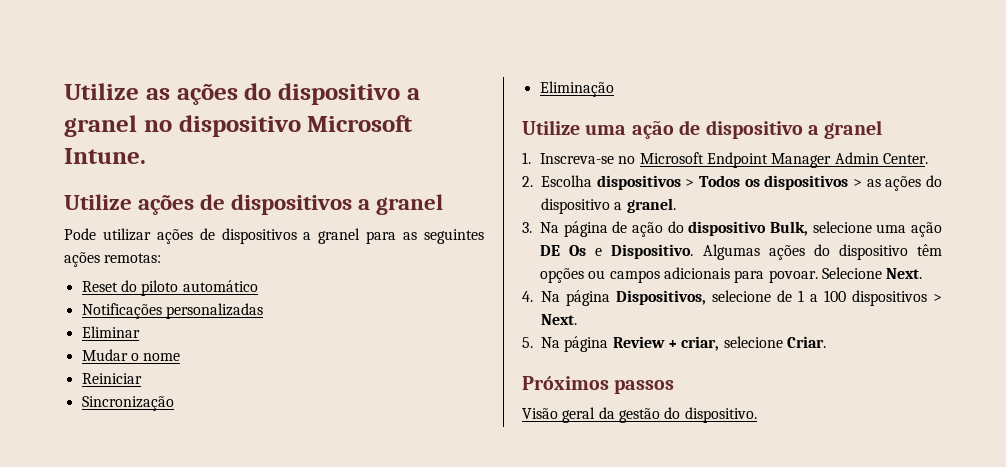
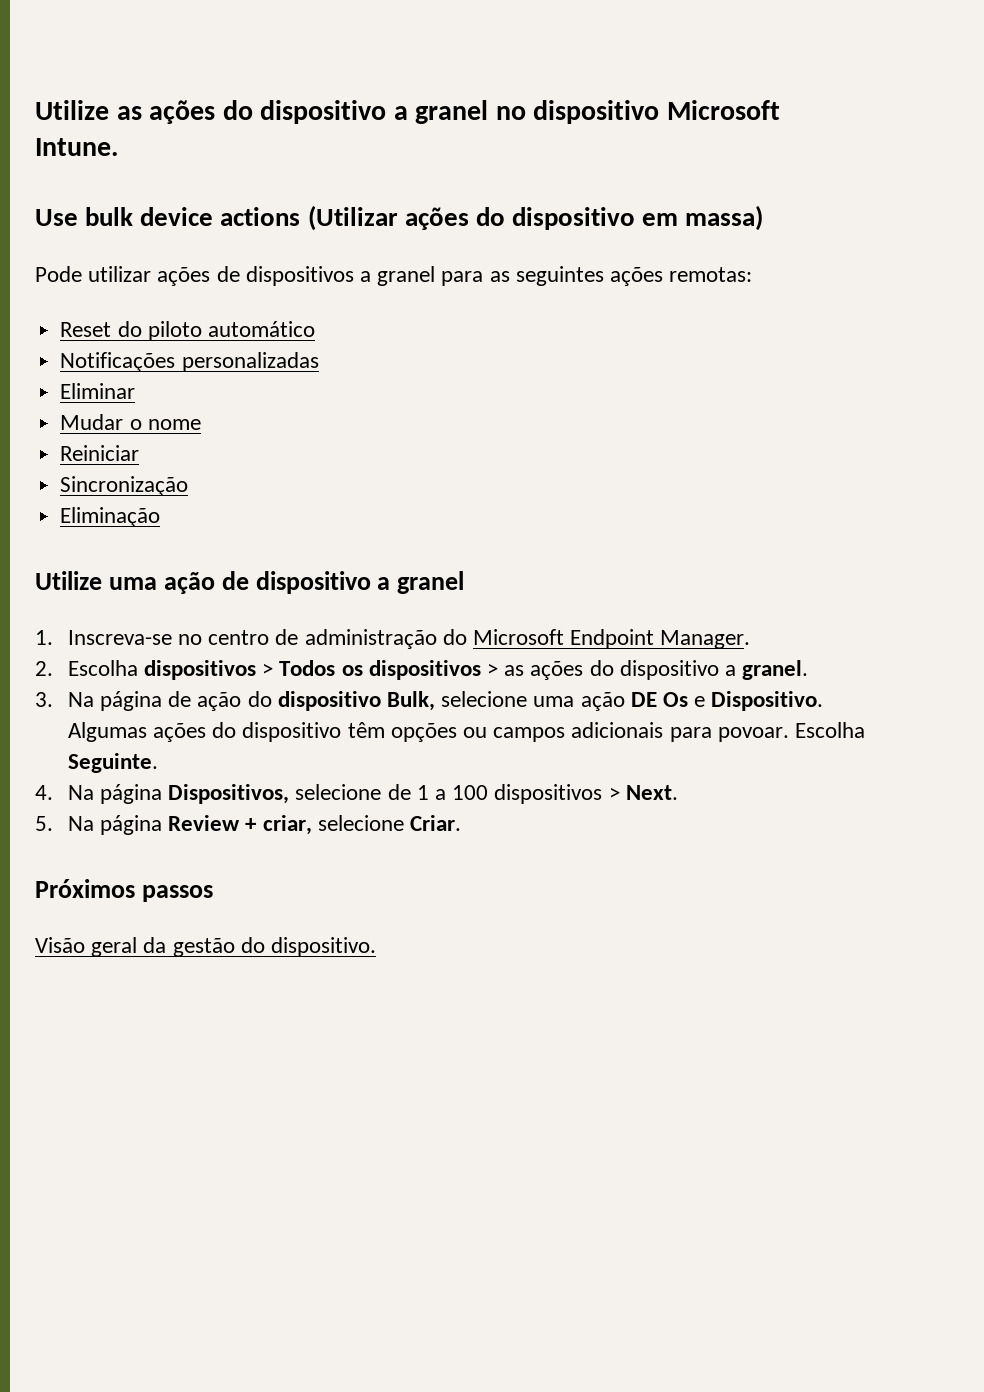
- Utilize ações de dispositivos a granel
+ Use bulk device actions (Utilizar ações do dispositivo em massa)
- 1. Inscreva-se no Microsoft Endpoint Manager Admin Center.
+ 1. Inscreva-se no centro de administração do Microsoft Endpoint Manager.
- Selecione Next.
+ Escolha Seguinte.

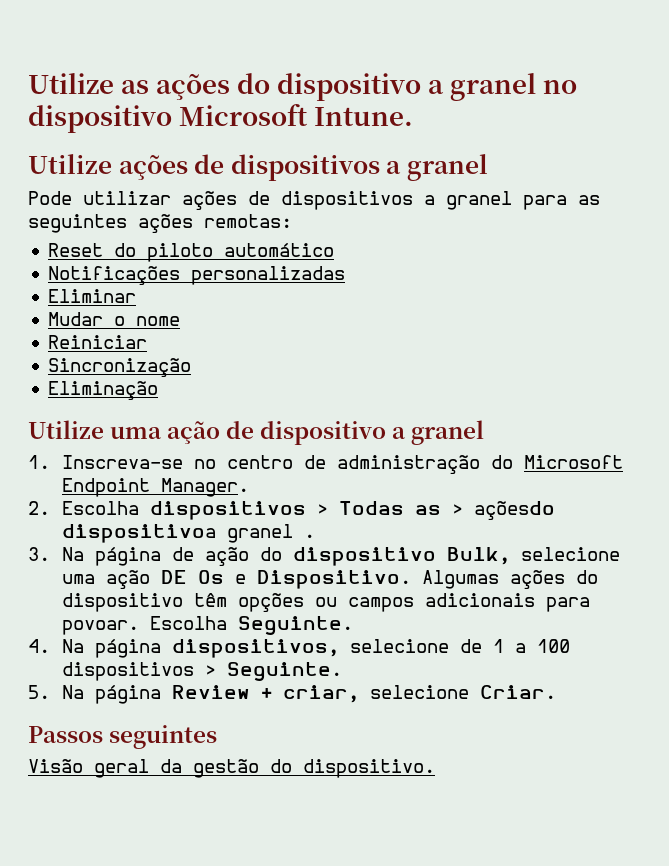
- Use bulk device actions (Utilizar ações do dispositivo em massa)
+ Utilize ações de dispositivos a granel
- 2. Escolha dispositivos > Todos os dispositivos > as ações do dispositivo a granel.
+ 2. Escolha dispositivos > Todas as > açõesdo dispositivoa granel .
- 4. Na página Dispositivos, selecione de 1 a 100 dispositivos > Next.
+ 4. Na página dispositivos, selecione de 1 a 100 dispositivos > Seguinte.
- Próximos passos
+ Passos seguintes

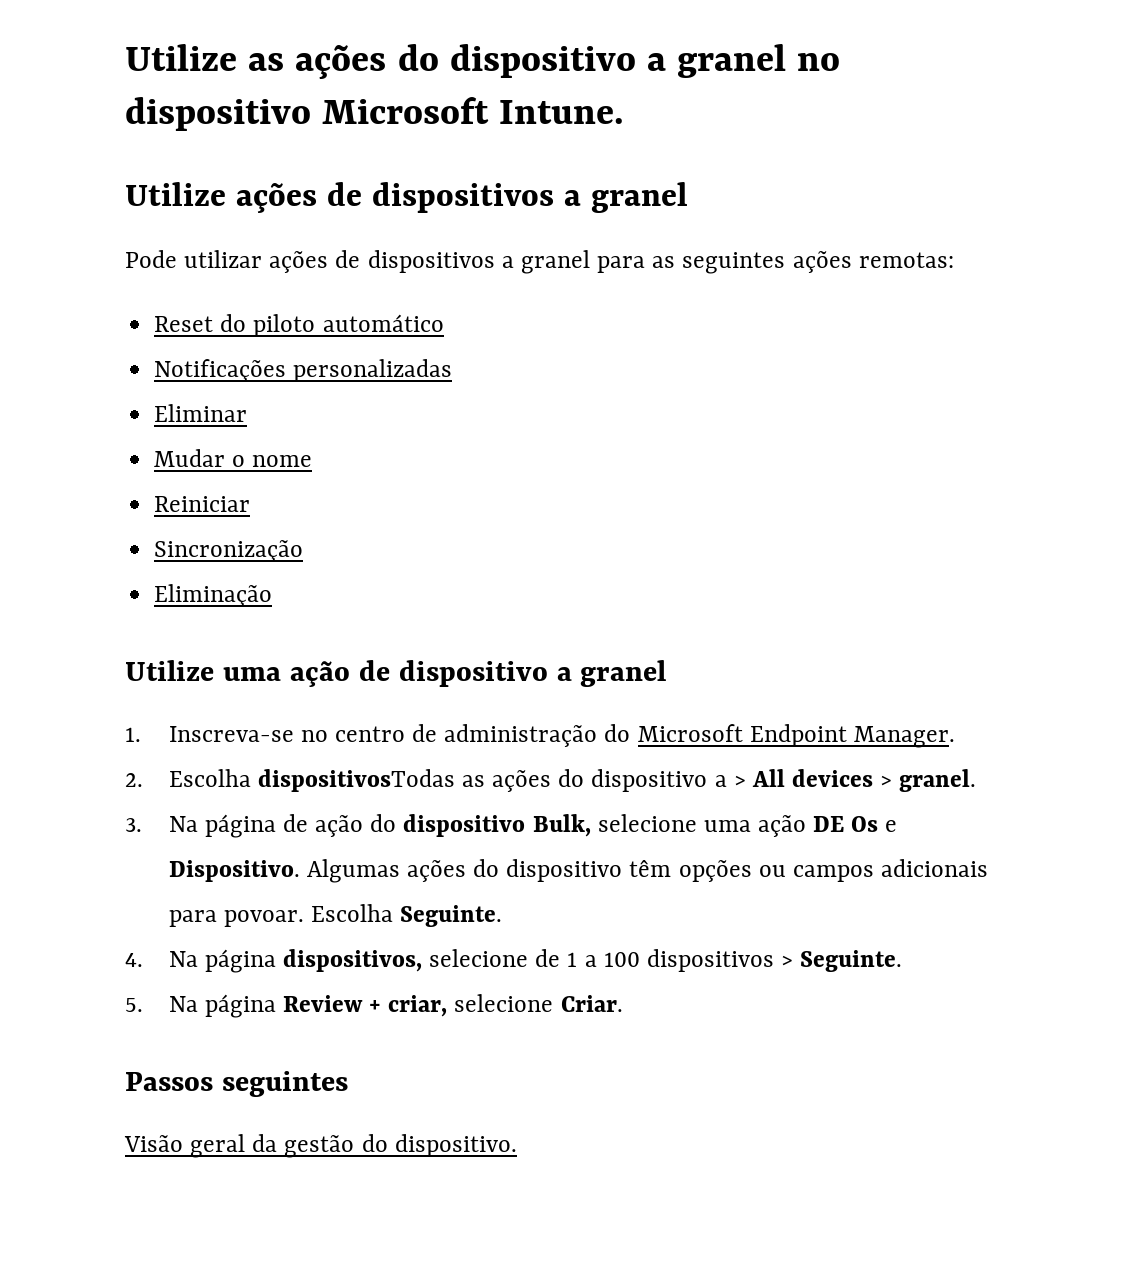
- 2. Escolha dispositivos > Todas as > açõesdo dispositivoa granel .
+ 2. Escolha dispositivosTodas as ações do dispositivo a > All devices > granel.

